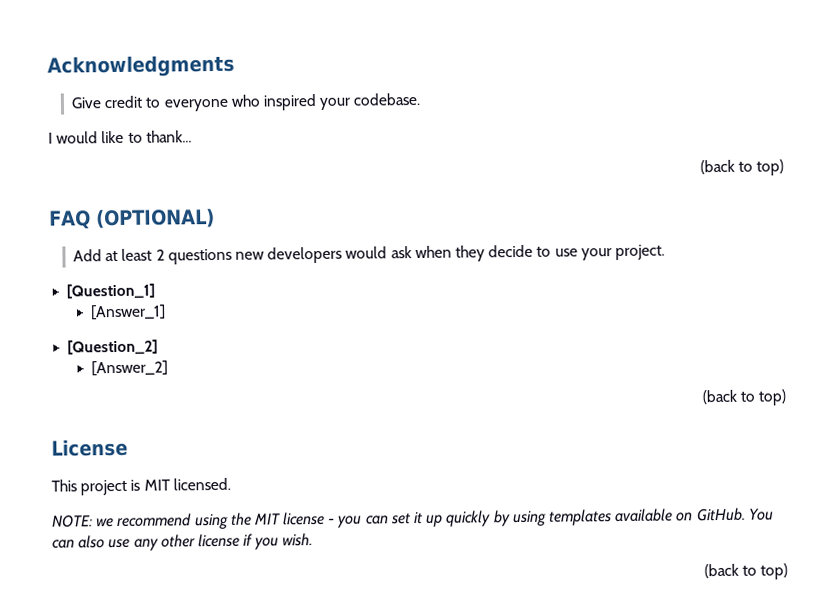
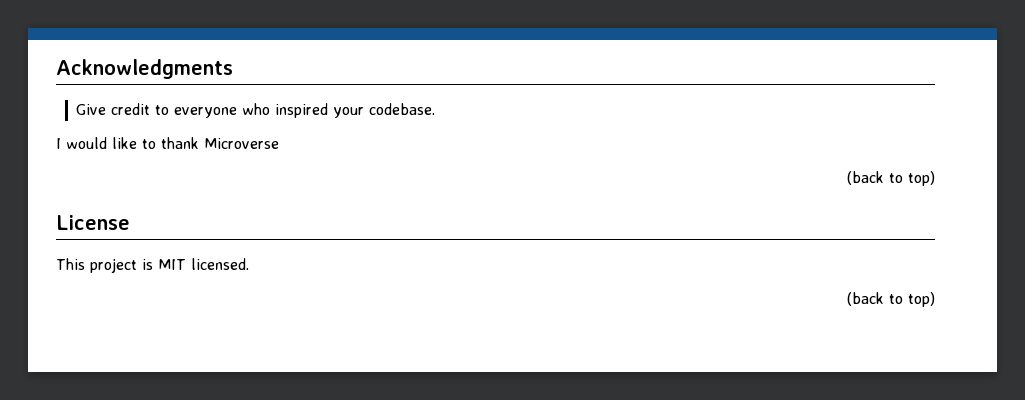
- I would like to thank...
- (back to top)
- FAQ (OPTIONAL)
- Add at least 2 questions new developers would ask when they decide to use your project.
- [Question_1]
- [Answer_1]
- [Question_2]
- [Answer_2]
+ I would like to thank Microverse
- NOTE: we recommend using the MIT license - you can set it up quickly by using templates available on GitHub. You can also use any other license if you wish.

